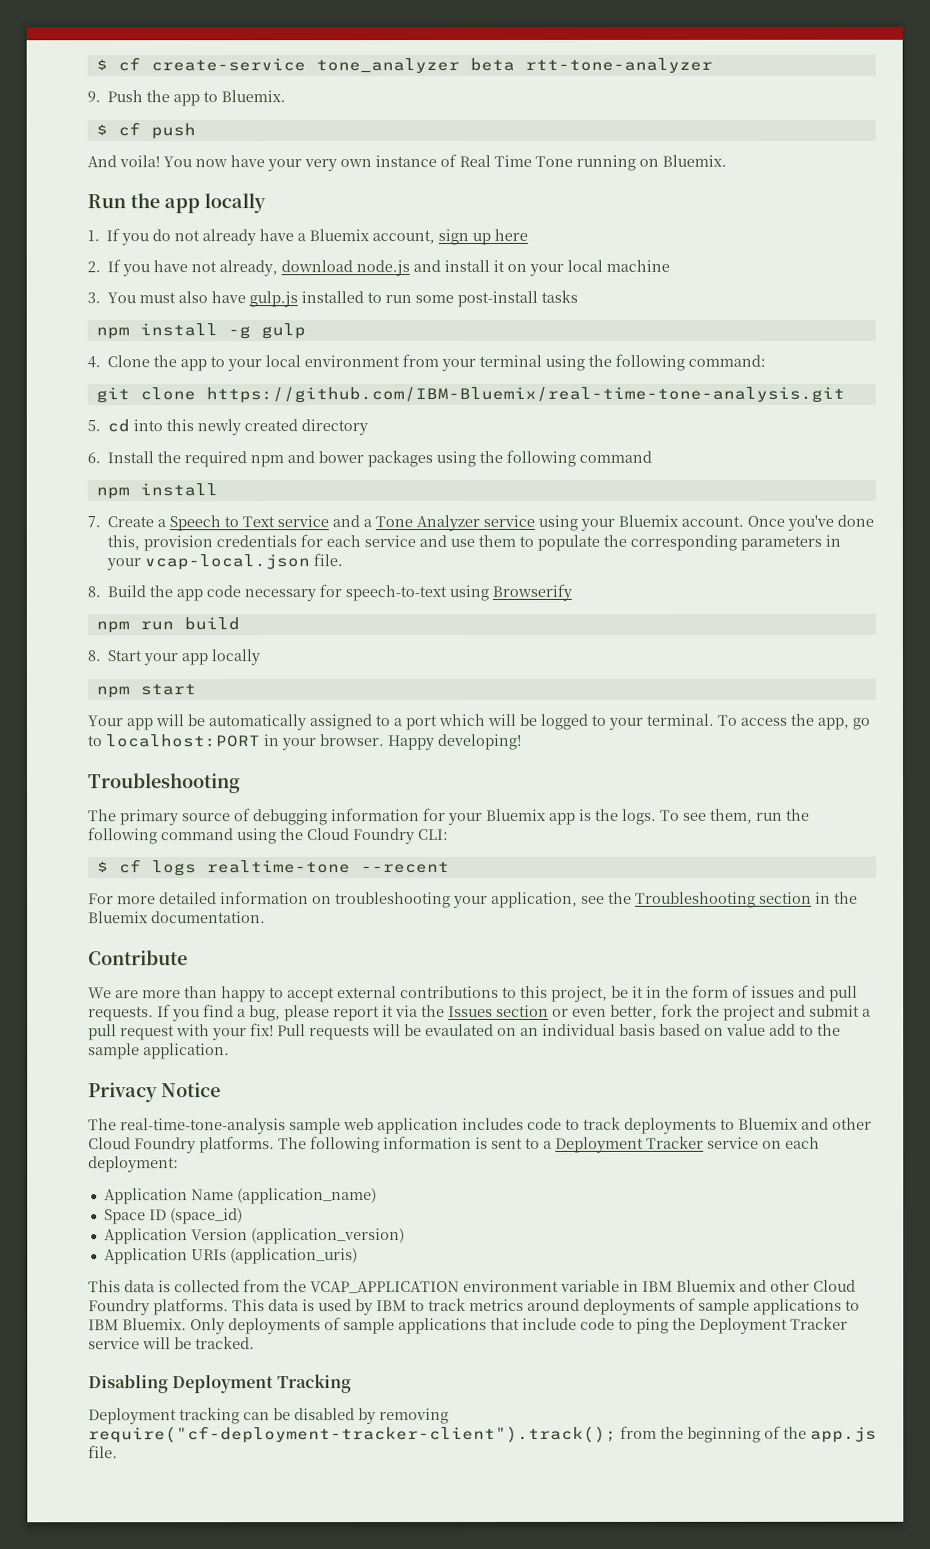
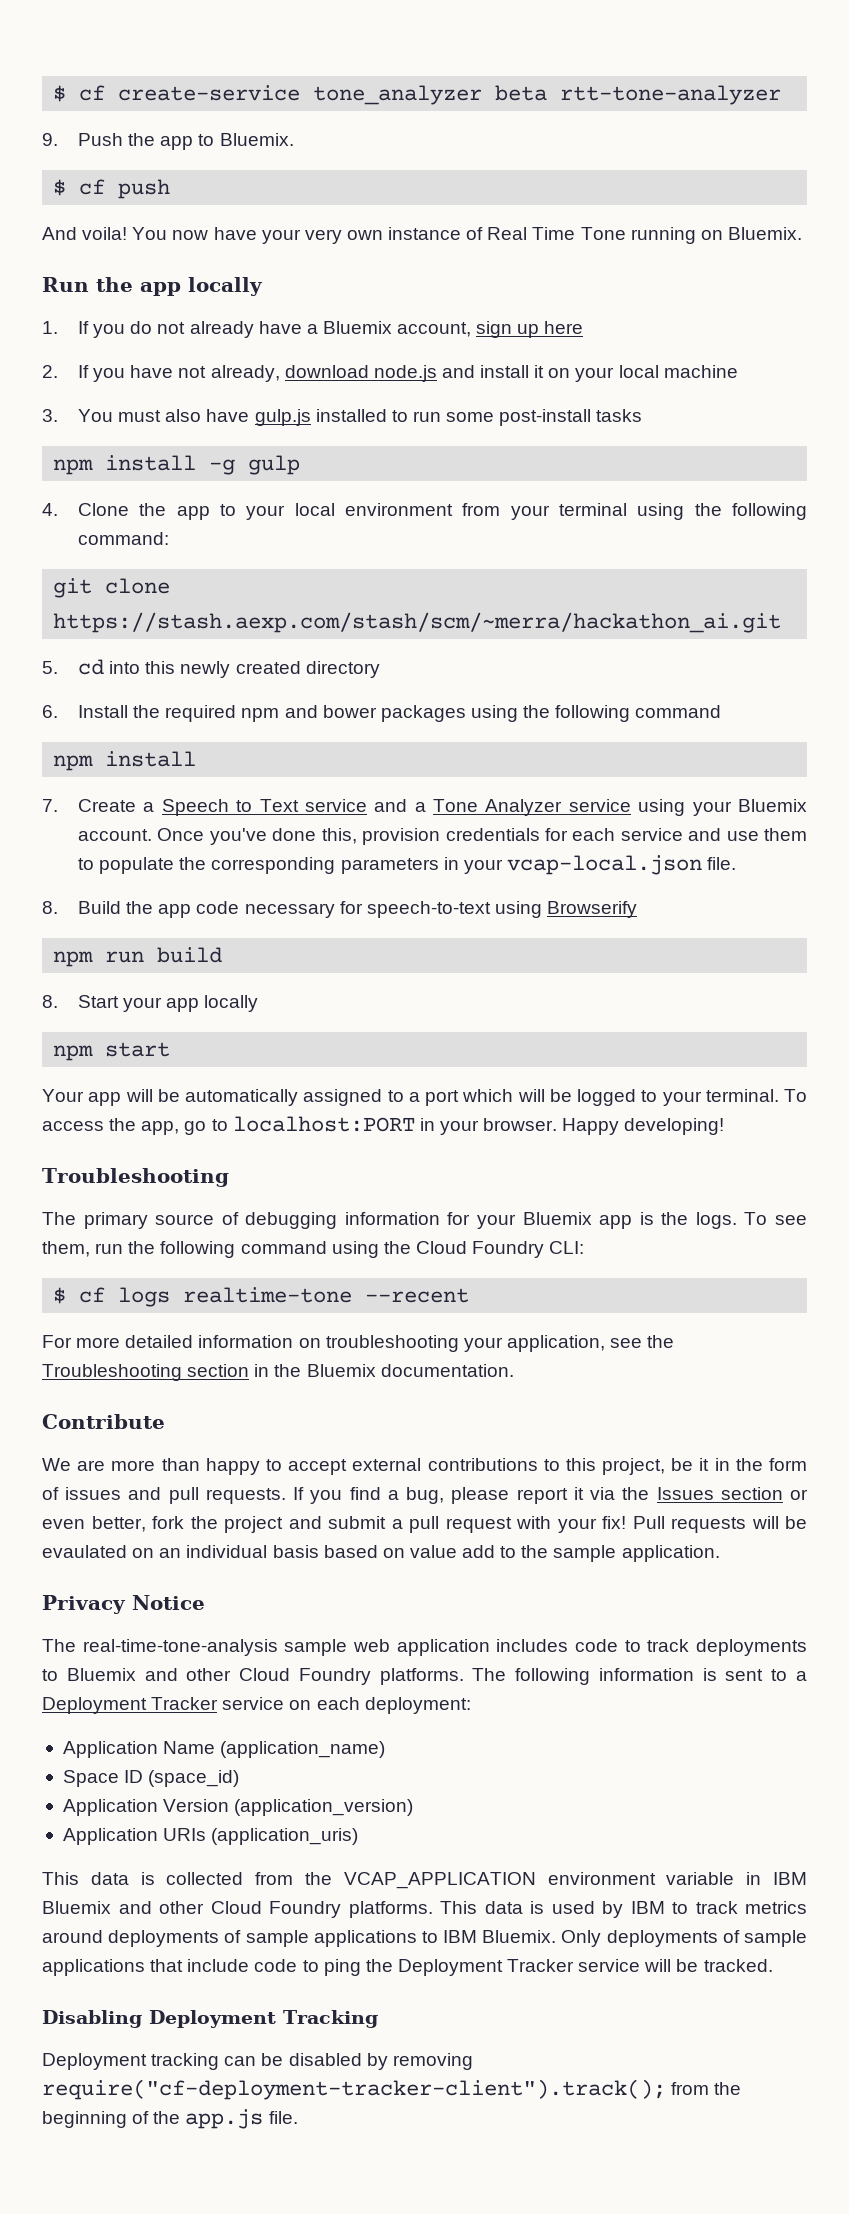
- git clone https://github.com/IBM-Bluemix/real-time-tone-analysis.git
+ git clone https://stash.aexp.com/stash/scm/~merra/hackathon_ai.git

